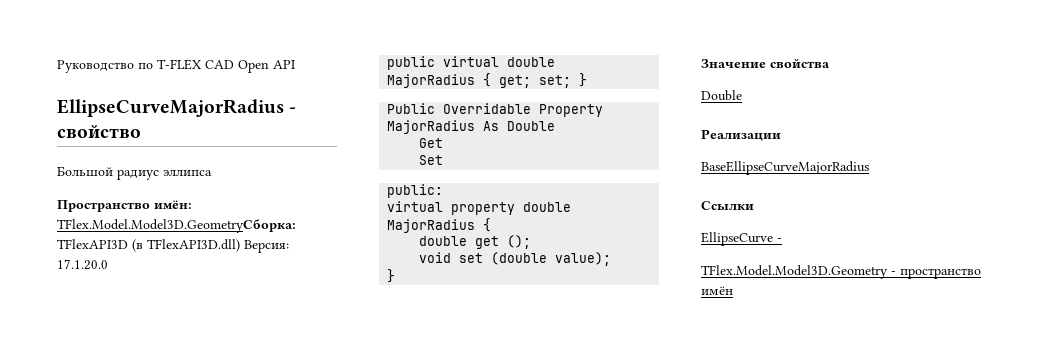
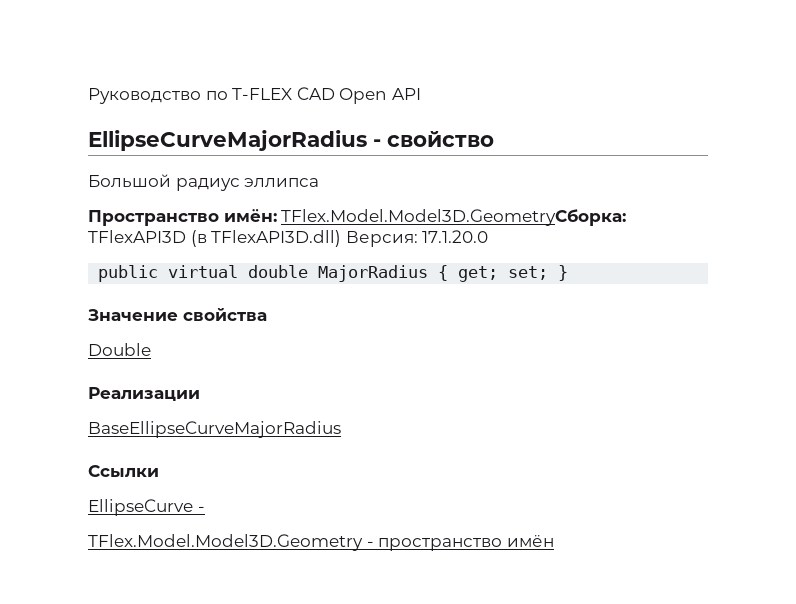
- Public Overridable Property MajorRadius As Double
- Get
- Set
- public:
- virtual property double MajorRadius {
- double get ();
- void set (double value);
- }

